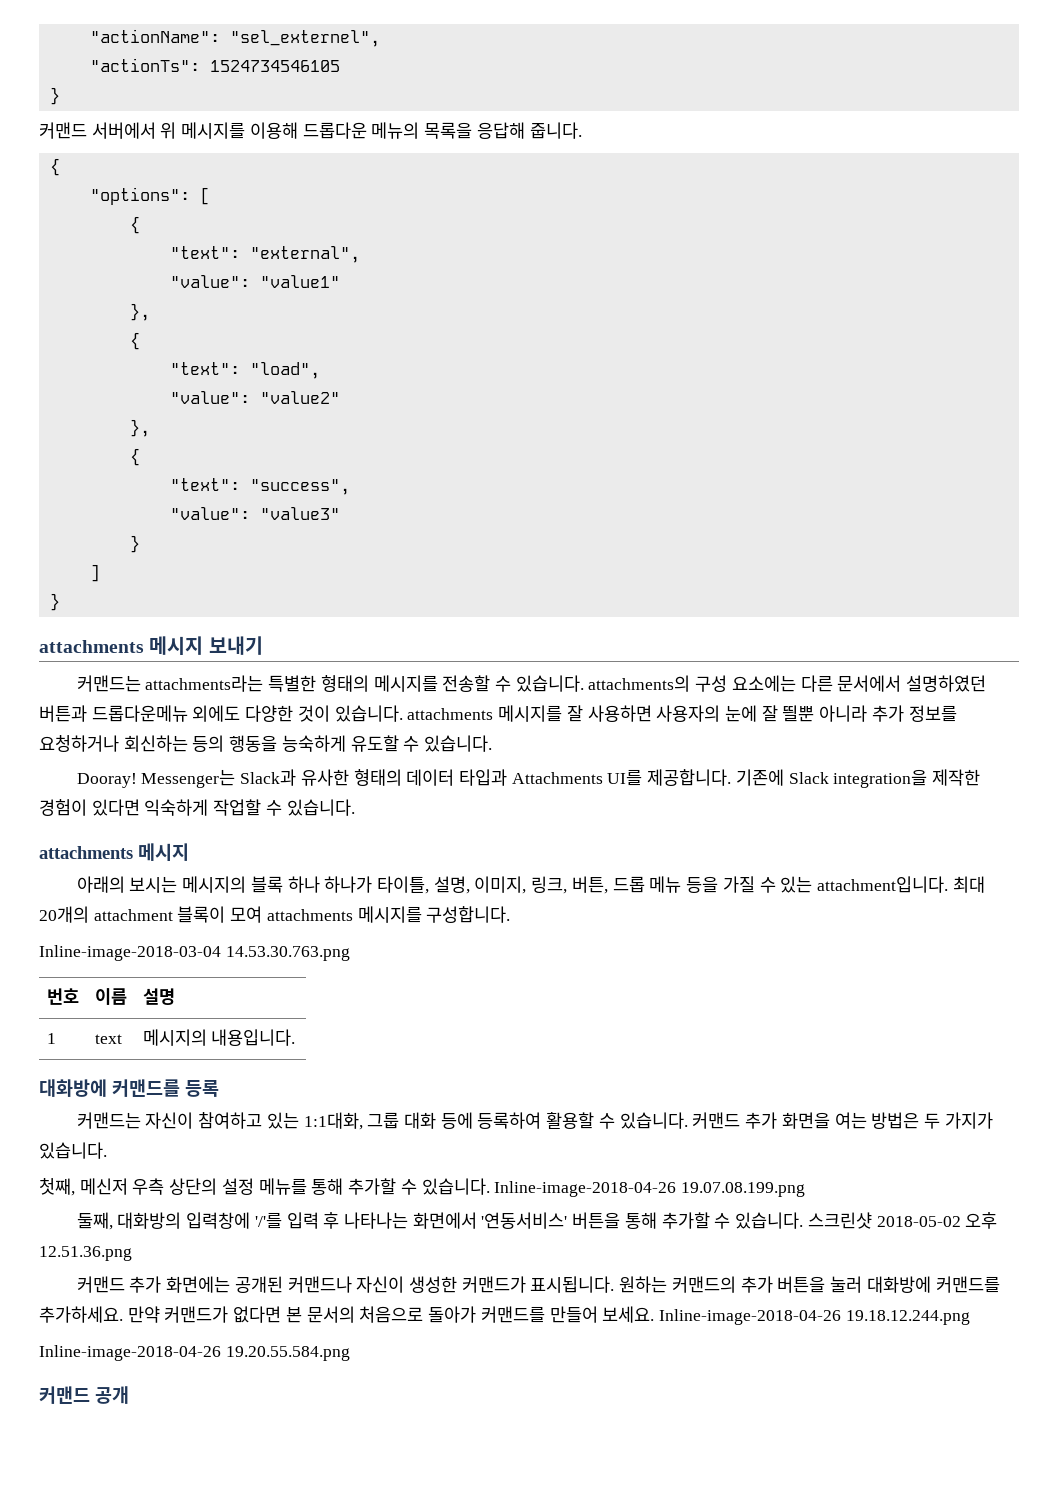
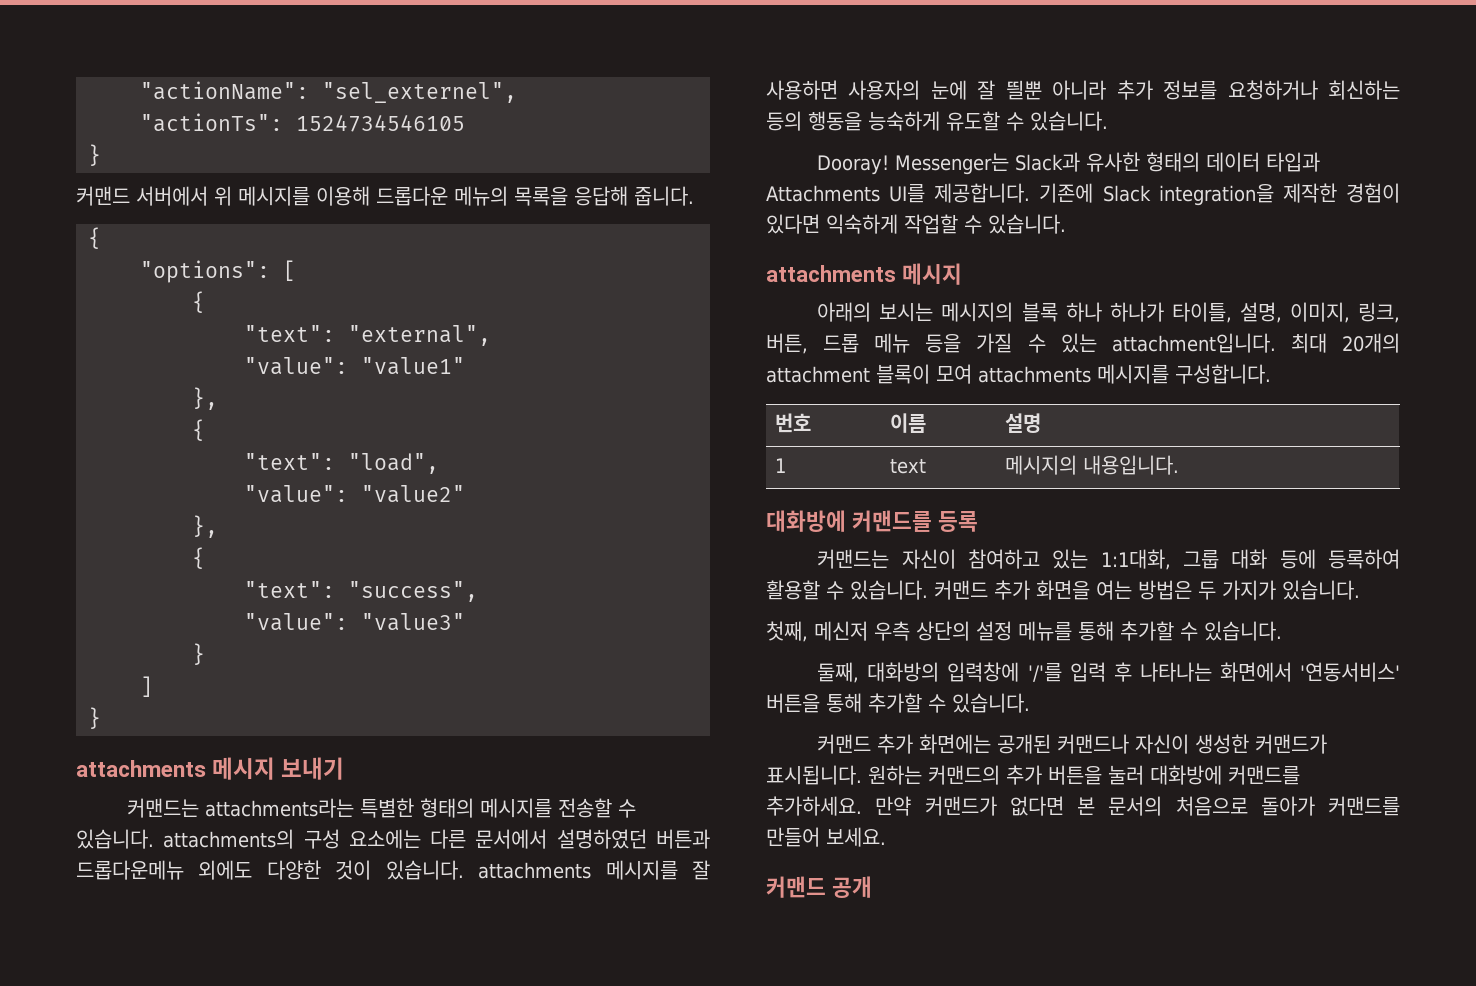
- Inline-image-2018-03-04 14.53.30.763.png
- Inline-image-2018-04-26 19.07.08.199.png
- 스크린샷 2018-05-02 오후 12.51.36.png
- Inline-image-2018-04-26 19.18.12.244.png
- Inline-image-2018-04-26 19.20.55.584.png

